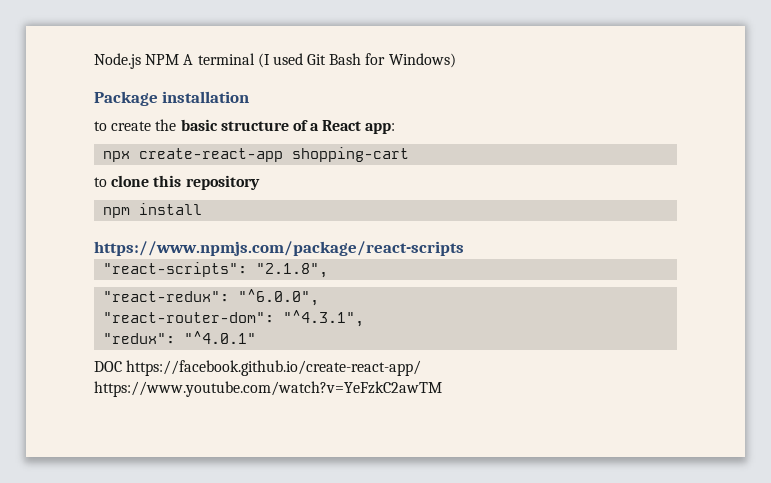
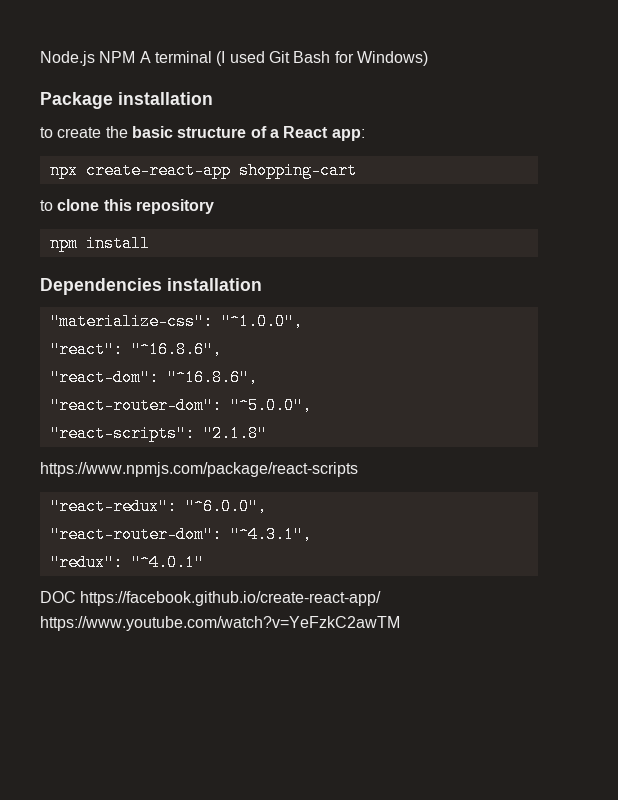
- https://www.npmjs.com/package/react-scripts
+ Dependencies installation
+ "materialize-css": "^1.0.0",
+ "react": "^16.8.6",
+ "react-dom": "^16.8.6",
+ "react-router-dom": "^5.0.0",
- "react-scripts": "2.1.8",
+ "react-scripts": "2.1.8"
+ https://www.npmjs.com/package/react-scripts

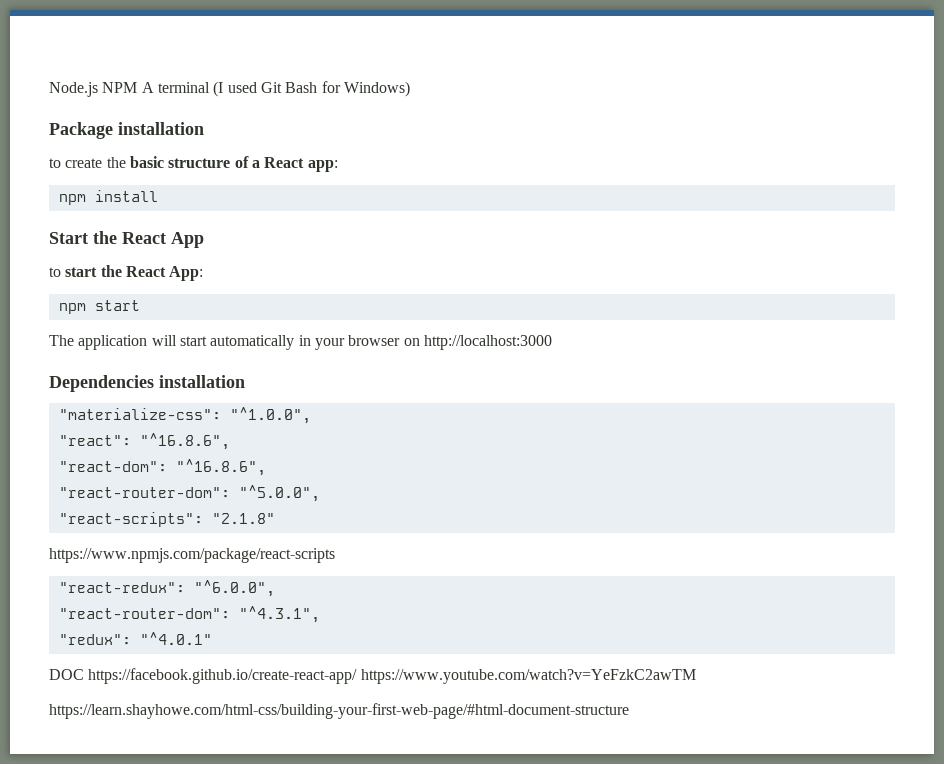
- npx create-react-app shopping-cart
- to clone this repository
  npm install
+ Start the React App
+ to start the React App:
+ npm start
+ The application will start automatically in your browser on http://localhost:3000
+ https://learn.shayhowe.com/html-css/building-your-first-web-page/#html-document-structure

